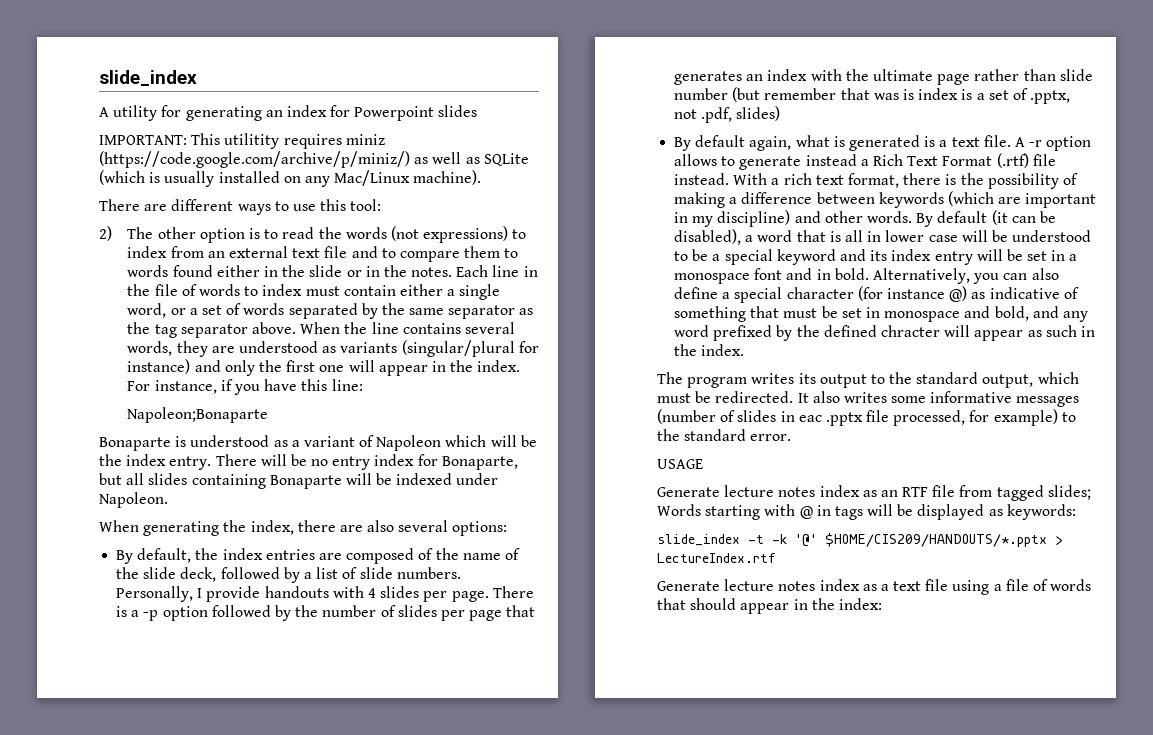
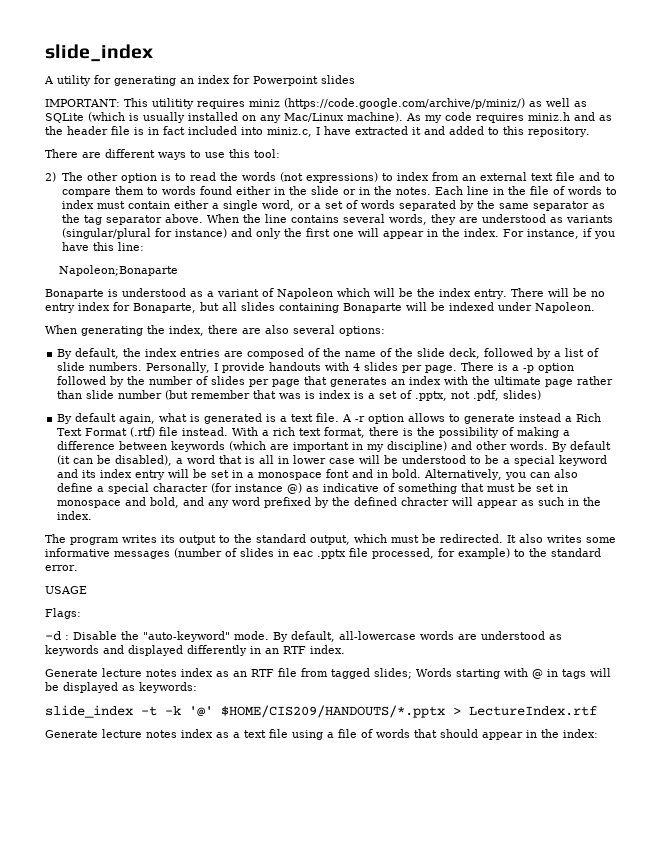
+ As my code requires miniz.h and as the header file is in fact included into miniz.c, I have extracted it and added to this repository.
+ Flags:
+ -d : Disable the "auto-keyword" mode. By default, all-lowercase words are understood as keywords and displayed differently in an RTF index.

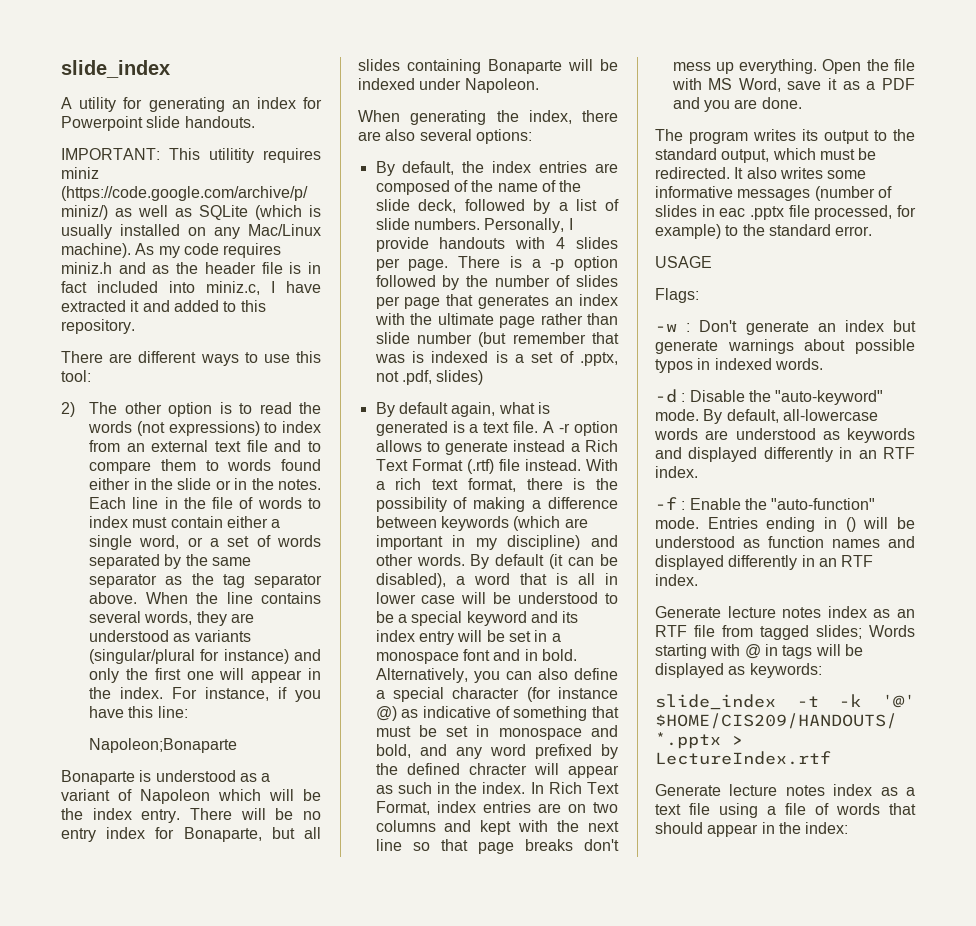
- A utility for generating an index for Powerpoint slides
+ A utility for generating an index for Powerpoint slide handouts.
- There is a -p option followed by the number of slides per page that generates an index with the ultimate page rather than slide number (but remember that was is index is a set of .pptx, not .pdf, slides)
+ There is a -p option followed by the number of slides per page that generates an index with the ultimate page rather than slide number (but remember that was is indexed is a set of .pptx, not .pdf, slides)
+ In Rich Text Format, index entries are on two columns and kept with the next line so that page breaks don't mess up everything. Open the file with MS Word, save it as a PDF and you are done.
+ -w : Don't generate an index but generate warnings about possible typos in indexed words.
+ -f : Enable the "auto-function" mode. Entries ending in () will be understood as function names and displayed differently in an RTF index.

